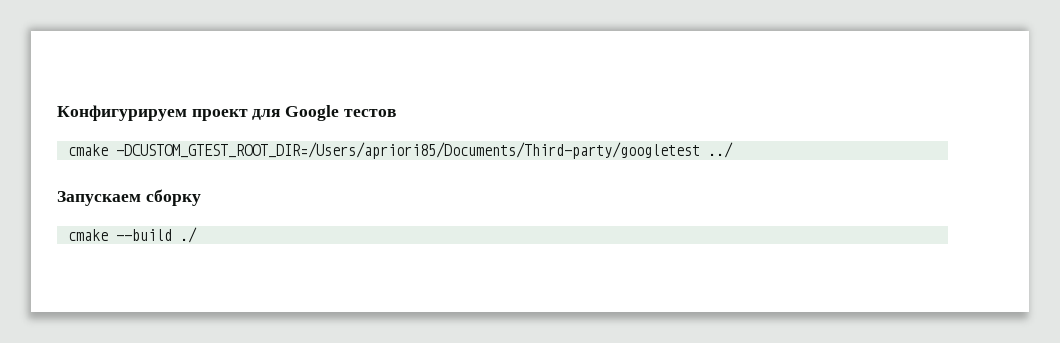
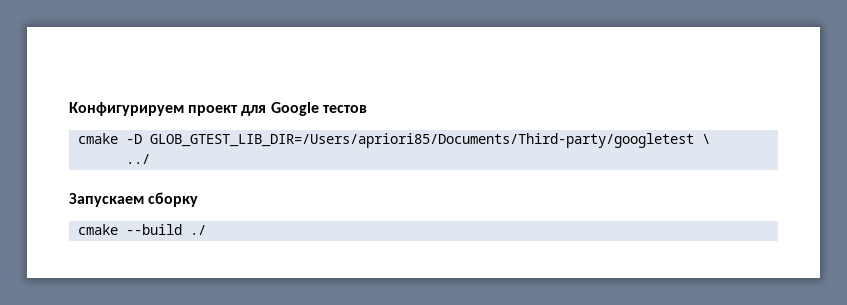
- cmake -DCUSTOM_GTEST_ROOT_DIR=/Users/apriori85/Documents/Third-party/googletest ../
+ cmake -D GLOB_GTEST_LIB_DIR=/Users/apriori85/Documents/Third-party/googletest \
+ ../

